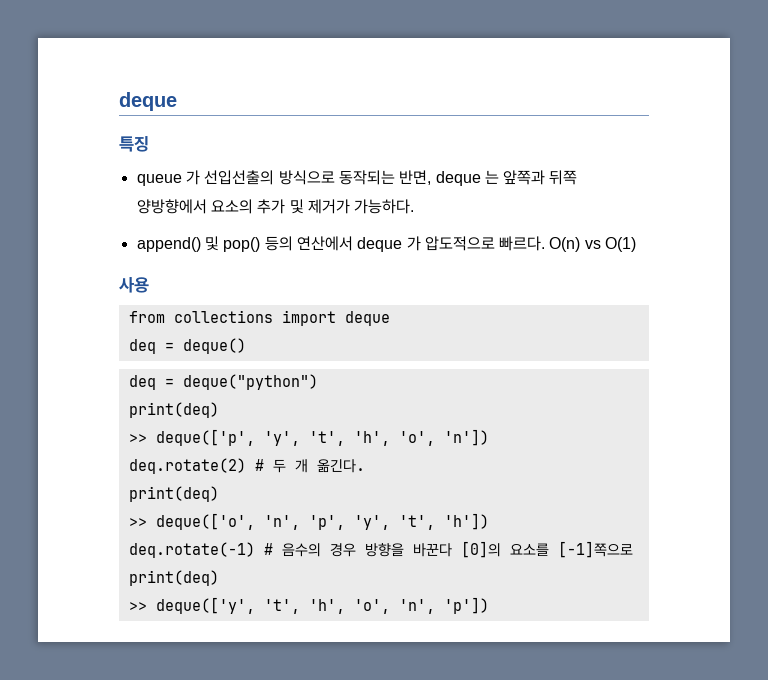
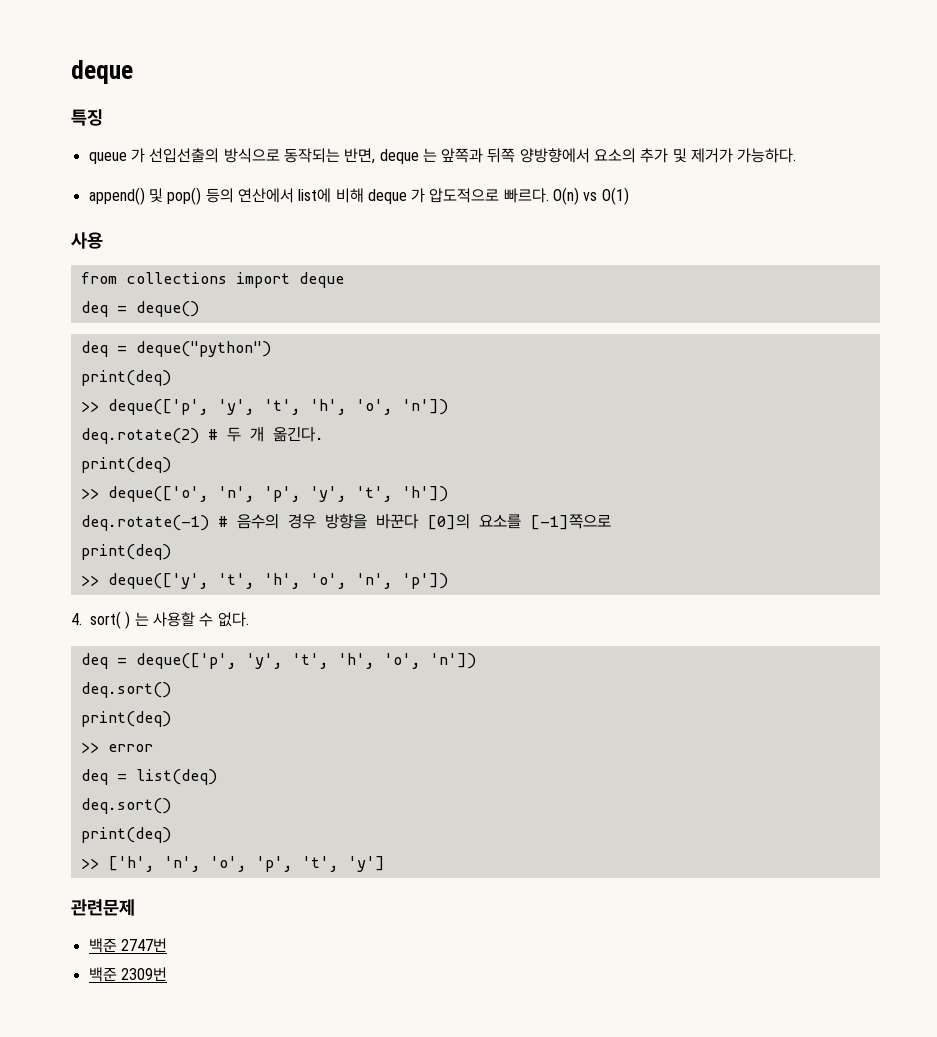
- append() 및 pop() 등의 연산에서 deque 가 압도적으로 빠르다.
+ append() 및 pop() 등의 연산에서 list에 비해 deque 가 압도적으로 빠르다.
+ 4. sort( ) 는 사용할 수 없다.
+ deq = deque(['p', 'y', 't', 'h', 'o', 'n'])
+ deq.sort()
+ print(deq)
+ >> error
+ deq = list(deq)
+ deq.sort()
+ print(deq)
+ >> ['h', 'n', 'o', 'p', 't', 'y']
+ 관련문제
+ 백준 2747번
+ 백준 2309번

